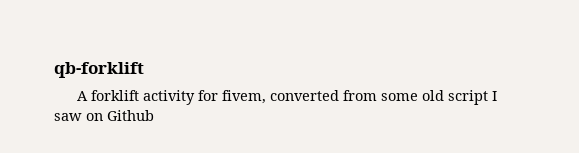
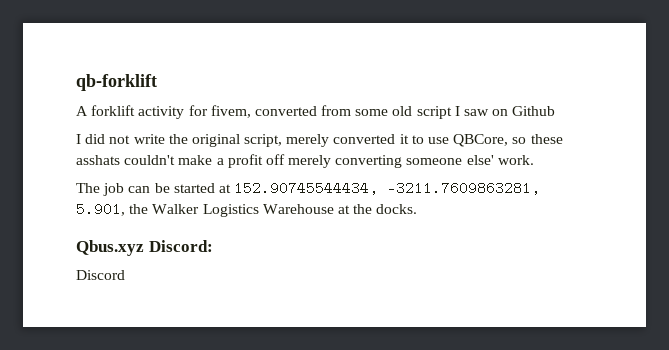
+ I did not write the original script, merely converted it to use QBCore, so these asshats couldn't make a profit off merely converting someone else' work.
+ The job can be started at 152.90745544434, -3211.7609863281, 5.901, the Walker Logistics Warehouse at the docks.
+ Qbus.xyz Discord:
+ Discord

